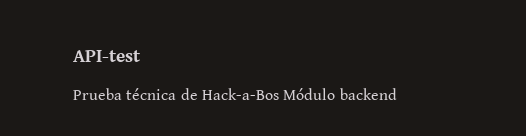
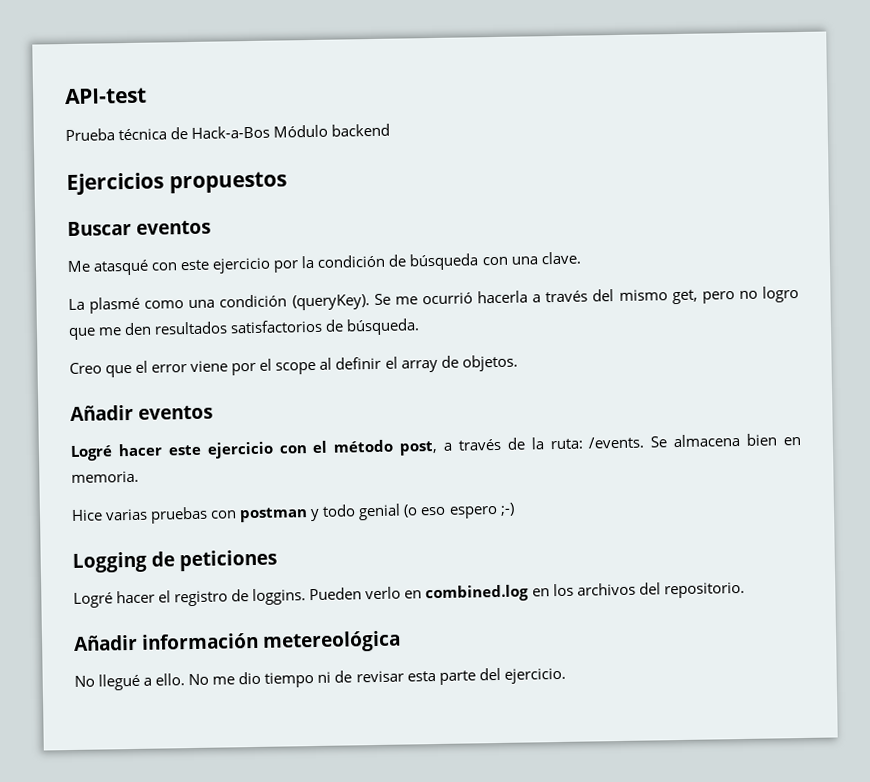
+ Ejercicios propuestos
+ Buscar eventos
+ Me atasqué con este ejercicio por la condición de búsqueda con una clave.
+ La plasmé como una condición (queryKey). Se me ocurrió hacerla a través del mismo get, pero no logro que me den resultados satisfactorios de búsqueda.
+ Creo que el error viene por el scope al definir el array de objetos.
+ Añadir eventos
+ Logré hacer este ejercicio con el método post, a través de la ruta: /events. Se almacena bien en memoria.
+ Hice varias pruebas con postman y todo genial (o eso espero ;-)
+ Logging de peticiones
+ Logré hacer el registro de loggins. Pueden verlo en combined.log en los archivos del repositorio.
+ Añadir información metereológica
+ No llegué a ello. No me dio tiempo ni de revisar esta parte del ejercicio.

